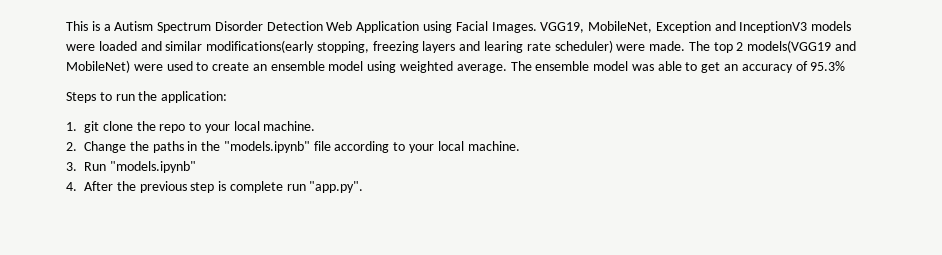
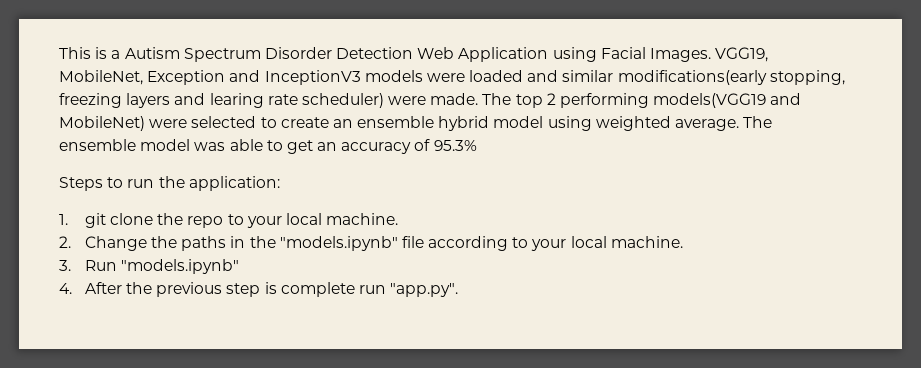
- The top 2 models(VGG19 and MobileNet) were used to create an ensemble model using weighted average.
+ The top 2 performing models(VGG19 and MobileNet) were selected to create an ensemble hybrid model using weighted average.

